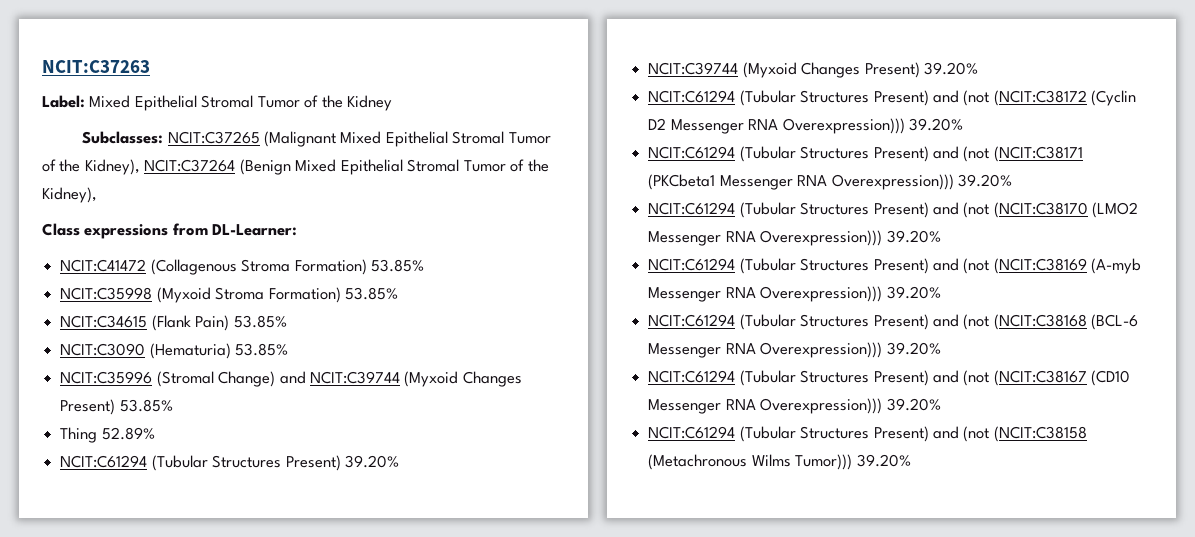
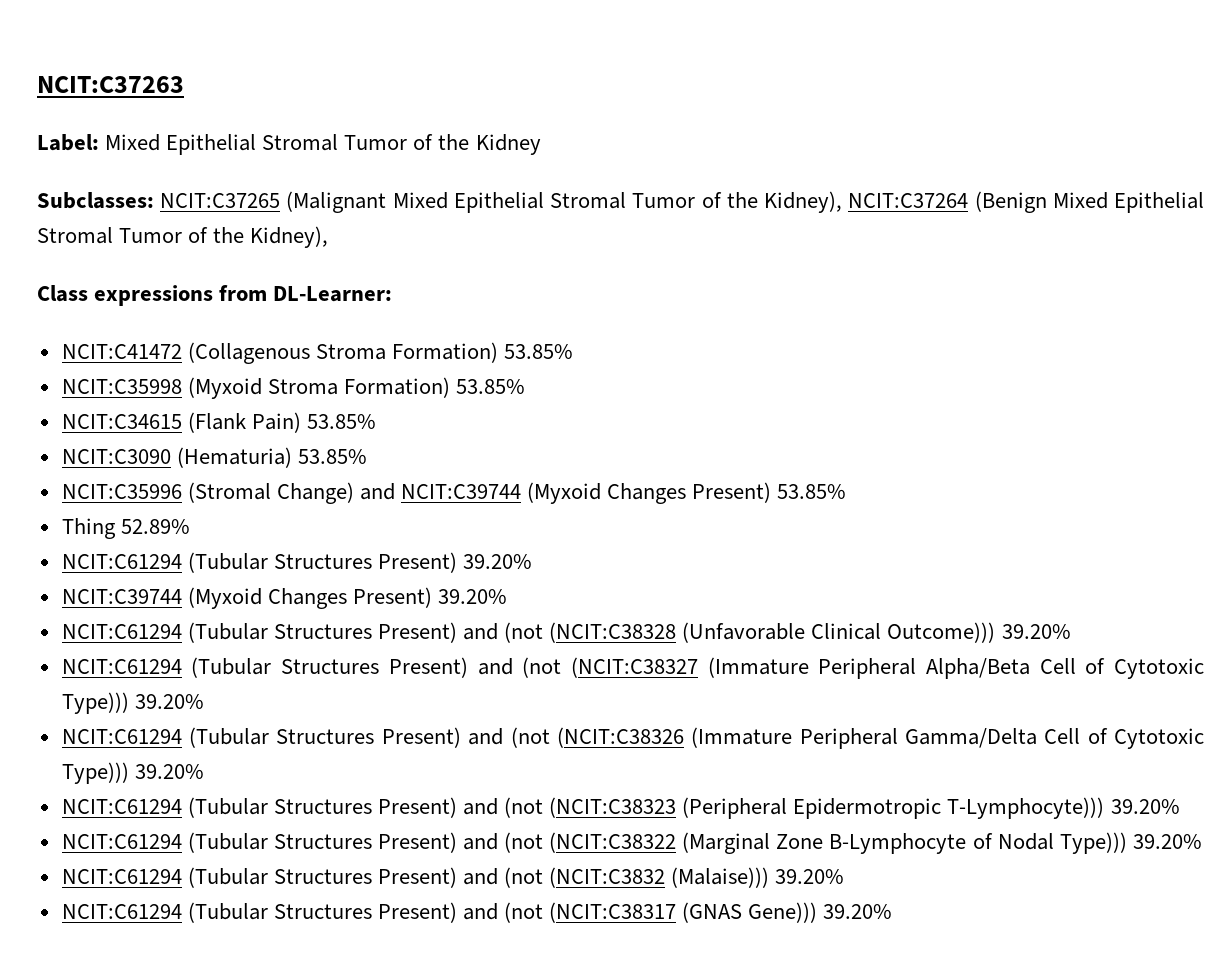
- NCIT:C61294 (Tubular Structures Present) and (not (NCIT:C38172 (Cyclin D2 Messenger RNA Overexpression))) 39.20%
- NCIT:C61294 (Tubular Structures Present) and (not (NCIT:C38171 (PKCbeta1 Messenger RNA Overexpression))) 39.20%
- NCIT:C61294 (Tubular Structures Present) and (not (NCIT:C38170 (LMO2 Messenger RNA Overexpression))) 39.20%
- NCIT:C61294 (Tubular Structures Present) and (not (NCIT:C38169 (A-myb Messenger RNA Overexpression))) 39.20%
- NCIT:C61294 (Tubular Structures Present) and (not (NCIT:C38168 (BCL-6 Messenger RNA Overexpression))) 39.20%
- NCIT:C61294 (Tubular Structures Present) and (not (NCIT:C38167 (CD10 Messenger RNA Overexpression))) 39.20%
- NCIT:C61294 (Tubular Structures Present) and (not (NCIT:C38158 (Metachronous Wilms Tumor))) 39.20%
+ NCIT:C61294 (Tubular Structures Present) and (not (NCIT:C38328 (Unfavorable Clinical Outcome))) 39.20%
+ NCIT:C61294 (Tubular Structures Present) and (not (NCIT:C38327 (Immature Peripheral Alpha/Beta Cell of Cytotoxic Type))) 39.20%
+ NCIT:C61294 (Tubular Structures Present) and (not (NCIT:C38326 (Immature Peripheral Gamma/Delta Cell of Cytotoxic Type))) 39.20%
+ NCIT:C61294 (Tubular Structures Present) and (not (NCIT:C38323 (Peripheral Epidermotropic T-Lymphocyte))) 39.20%
+ NCIT:C61294 (Tubular Structures Present) and (not (NCIT:C38322 (Marginal Zone B-Lymphocyte of Nodal Type))) 39.20%
+ NCIT:C61294 (Tubular Structures Present) and (not (NCIT:C3832 (Malaise))) 39.20%
+ NCIT:C61294 (Tubular Structures Present) and (not (NCIT:C38317 (GNAS Gene))) 39.20%

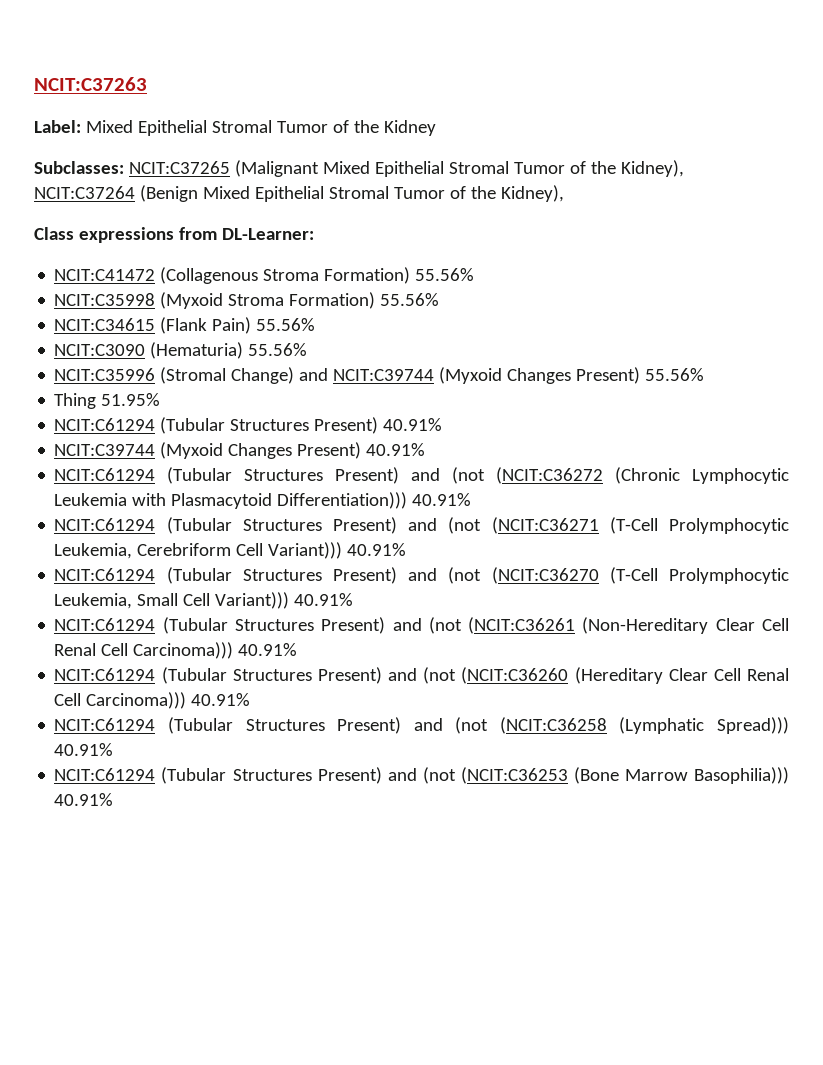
- NCIT:C41472 (Collagenous Stroma Formation) 53.85%
+ NCIT:C41472 (Collagenous Stroma Formation) 55.56%
- NCIT:C35998 (Myxoid Stroma Formation) 53.85%
+ NCIT:C35998 (Myxoid Stroma Formation) 55.56%
- NCIT:C34615 (Flank Pain) 53.85%
+ NCIT:C34615 (Flank Pain) 55.56%
- NCIT:C3090 (Hematuria) 53.85%
+ NCIT:C3090 (Hematuria) 55.56%
- NCIT:C35996 (Stromal Change) and NCIT:C39744 (Myxoid Changes Present) 53.85%
+ NCIT:C35996 (Stromal Change) and NCIT:C39744 (Myxoid Changes Present) 55.56%
- Thing 52.89%
- NCIT:C61294 (Tubular Structures Present) 39.20%
- NCIT:C39744 (Myxoid Changes Present) 39.20%
- NCIT:C61294 (Tubular Structures Present) and (not (NCIT:C38328 (Unfavorable Clinical Outcome))) 39.20%
- NCIT:C61294 (Tubular Structures Present) and (not (NCIT:C38327 (Immature Peripheral Alpha/Beta Cell of Cytotoxic Type))) 39.20%
- NCIT:C61294 (Tubular Structures Present) and (not (NCIT:C38326 (Immature Peripheral Gamma/Delta Cell of Cytotoxic Type))) 39.20%
- NCIT:C61294 (Tubular Structures Present) and (not (NCIT:C38323 (Peripheral Epidermotropic T-Lymphocyte))) 39.20%
- NCIT:C61294 (Tubular Structures Present) and (not (NCIT:C38322 (Marginal Zone B-Lymphocyte of Nodal Type))) 39.20%
- NCIT:C61294 (Tubular Structures Present) and (not (NCIT:C3832 (Malaise))) 39.20%
- NCIT:C61294 (Tubular Structures Present) and (not (NCIT:C38317 (GNAS Gene))) 39.20%
+ Thing 51.95%
+ NCIT:C61294 (Tubular Structures Present) 40.91%
+ NCIT:C39744 (Myxoid Changes Present) 40.91%
+ NCIT:C61294 (Tubular Structures Present) and (not (NCIT:C36272 (Chronic Lymphocytic Leukemia with Plasmacytoid Differentiation))) 40.91%
+ NCIT:C61294 (Tubular Structures Present) and (not (NCIT:C36271 (T-Cell Prolymphocytic Leukemia, Cerebriform Cell Variant))) 40.91%
+ NCIT:C61294 (Tubular Structures Present) and (not (NCIT:C36270 (T-Cell Prolymphocytic Leukemia, Small Cell Variant))) 40.91%
+ NCIT:C61294 (Tubular Structures Present) and (not (NCIT:C36261 (Non-Hereditary Clear Cell Renal Cell Carcinoma))) 40.91%
+ NCIT:C61294 (Tubular Structures Present) and (not (NCIT:C36260 (Hereditary Clear Cell Renal Cell Carcinoma))) 40.91%
+ NCIT:C61294 (Tubular Structures Present) and (not (NCIT:C36258 (Lymphatic Spread))) 40.91%
+ NCIT:C61294 (Tubular Structures Present) and (not (NCIT:C36253 (Bone Marrow Basophilia))) 40.91%

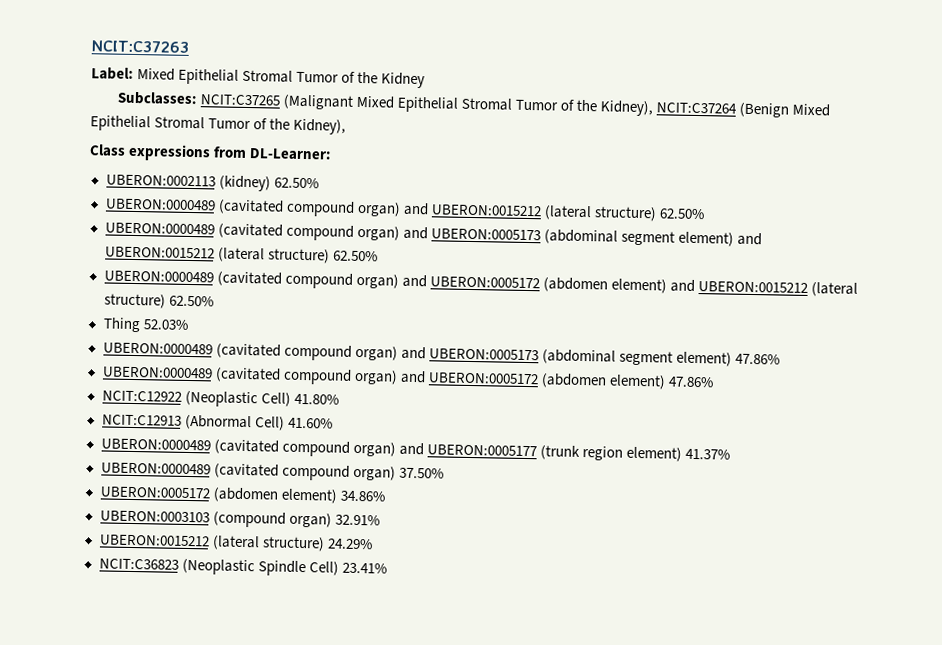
- NCIT:C41472 (Collagenous Stroma Formation) 55.56%
- NCIT:C35998 (Myxoid Stroma Formation) 55.56%
- NCIT:C34615 (Flank Pain) 55.56%
- NCIT:C3090 (Hematuria) 55.56%
- NCIT:C35996 (Stromal Change) and NCIT:C39744 (Myxoid Changes Present) 55.56%
- Thing 51.95%
- NCIT:C61294 (Tubular Structures Present) 40.91%
- NCIT:C39744 (Myxoid Changes Present) 40.91%
- NCIT:C61294 (Tubular Structures Present) and (not (NCIT:C36272 (Chronic Lymphocytic Leukemia with Plasmacytoid Differentiation))) 40.91%
- NCIT:C61294 (Tubular Structures Present) and (not (NCIT:C36271 (T-Cell Prolymphocytic Leukemia, Cerebriform Cell Variant))) 40.91%
- NCIT:C61294 (Tubular Structures Present) and (not (NCIT:C36270 (T-Cell Prolymphocytic Leukemia, Small Cell Variant))) 40.91%
- NCIT:C61294 (Tubular Structures Present) and (not (NCIT:C36261 (Non-Hereditary Clear Cell Renal Cell Carcinoma))) 40.91%
- NCIT:C61294 (Tubular Structures Present) and (not (NCIT:C36260 (Hereditary Clear Cell Renal Cell Carcinoma))) 40.91%
- NCIT:C61294 (Tubular Structures Present) and (not (NCIT:C36258 (Lymphatic Spread))) 40.91%
- NCIT:C61294 (Tubular Structures Present) and (not (NCIT:C36253 (Bone Marrow Basophilia))) 40.91%
+ UBERON:0002113 (kidney) 62.50%
+ UBERON:0000489 (cavitated compound organ) and UBERON:0015212 (lateral structure) 62.50%
+ UBERON:0000489 (cavitated compound organ) and UBERON:0005173 (abdominal segment element) and UBERON:0015212 (lateral structure) 62.50%
+ UBERON:0000489 (cavitated compound organ) and UBERON:0005172 (abdomen element) and UBERON:0015212 (lateral structure) 62.50%
+ Thing 52.03%
+ UBERON:0000489 (cavitated compound organ) and UBERON:0005173 (abdominal segment element) 47.86%
+ UBERON:0000489 (cavitated compound organ) and UBERON:0005172 (abdomen element) 47.86%
+ NCIT:C12922 (Neoplastic Cell) 41.80%
+ NCIT:C12913 (Abnormal Cell) 41.60%
+ UBERON:0000489 (cavitated compound organ) and UBERON:0005177 (trunk region element) 41.37%
+ UBERON:0000489 (cavitated compound organ) 37.50%
+ UBERON:0005172 (abdomen element) 34.86%
+ UBERON:0003103 (compound organ) 32.91%
+ UBERON:0015212 (lateral structure) 24.29%
+ NCIT:C36823 (Neoplastic Spindle Cell) 23.41%

